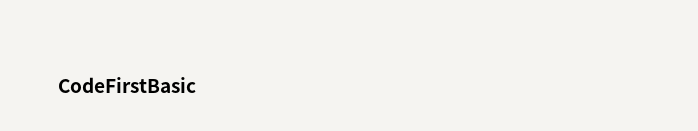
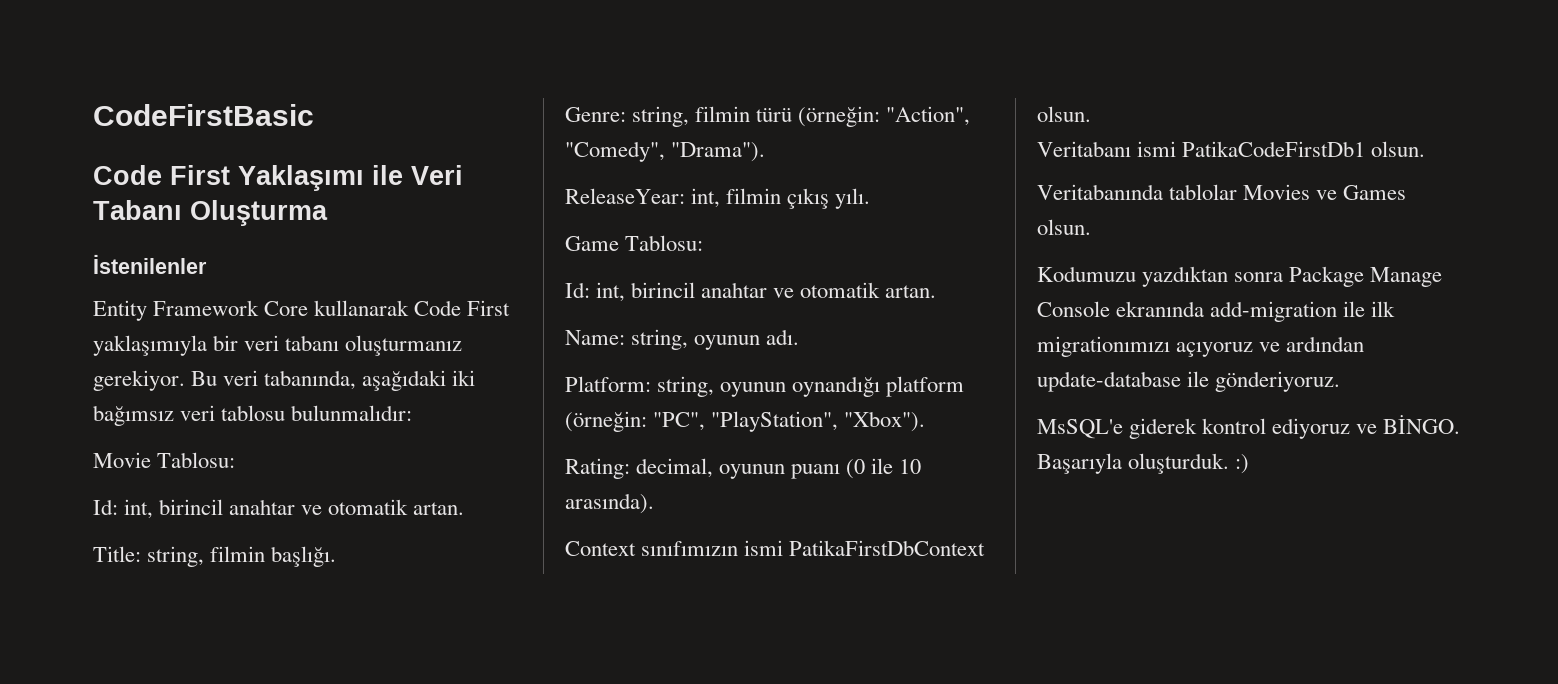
+ Code First Yaklaşımı ile Veri Tabanı Oluşturma
+ İstenilenler
+ Entity Framework Core kullanarak Code First yaklaşımıyla bir veri tabanı oluşturmanız gerekiyor. Bu veri tabanında, aşağıdaki iki bağımsız veri tablosu bulunmalıdır:
+ Movie Tablosu:
+ Id: int, birincil anahtar ve otomatik artan.
+ Title: string, filmin başlığı.
+ Genre: string, filmin türü (örneğin: "Action", "Comedy", "Drama").
+ ReleaseYear: int, filmin çıkış yılı.
+ Game Tablosu:
+ Id: int, birincil anahtar ve otomatik artan.
+ Name: string, oyunun adı.
+ Platform: string, oyunun oynandığı platform (örneğin: "PC", "PlayStation", "Xbox").
+ Rating: decimal, oyunun puanı (0 ile 10 arasında).
+ Context sınıfımızın ismi PatikaFirstDbContext olsun.
+ Veritabanı ismi PatikaCodeFirstDb1 olsun.
+ Veritabanında tablolar Movies ve Games olsun.
+ Kodumuzu yazdıktan sonra Package Manage Console ekranında add-migration ile ilk migrationımızı açıyoruz ve ardından update-database ile gönderiyoruz.
+ MsSQL'e giderek kontrol ediyoruz ve BİNGO. Başarıyla oluşturduk. :)

